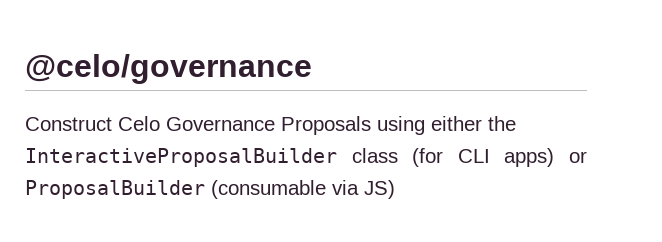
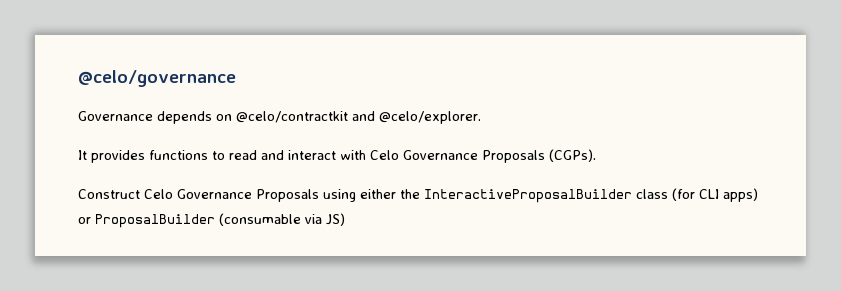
+ Governance depends on @celo/contractkit and @celo/explorer.
+ It provides functions to read and interact with Celo Governance Proposals (CGPs).

